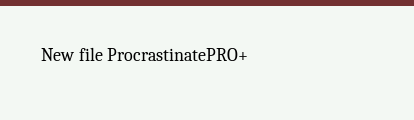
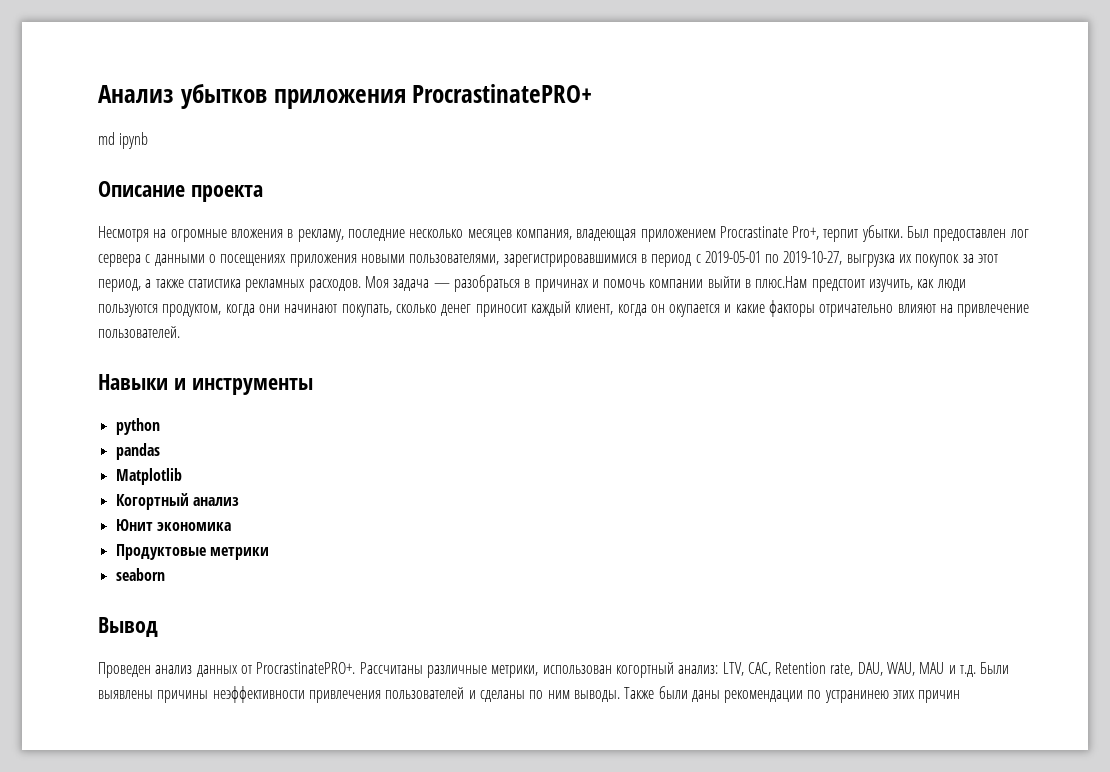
- New file ProcrastinatePRO+
+ Анализ убытков приложения ProcrastinatePRO+
+ md ipynb
+ Описание проекта
+ Несмотря на огромные вложения в рекламу, последние несколько месяцев компания, владеющая приложением Procrastinate Pro+, терпит убытки. Был предоставлен лог сервера с данными о посещениях приложения новыми пользователями, зарегистрировавшимися в период с 2019-05-01 по 2019-10-27, выгрузка их покупок за этот период, а также статистика рекламных расходов. Моя задача — разобраться в причинах и помочь компании выйти в плюс.Нам предстоит изучить, как люди пользуются продуктом, когда они начинают покупать, сколько денег приносит каждый клиент, когда он окупается и какие факторы отричательно влияют на привлечение пользователей.
+ Навыки и инструменты
+ python
+ pandas
+ Matplotlib
+ Когортный анализ
+ Юнит экономика
+ Продуктовые метрики
+ seaborn
+ Вывод
+ Проведен анализ данных от ProcrastinatePRO+. Рассчитаны различные метрики, использован когортный анализ: LTV, CAC, Retention rate, DAU, WAU, MAU и т.д. Были выявлены причины неэффективности привлечения пользователей и сделаны по ним выводы. Также были даны рекомендации по устранинею этих причин

